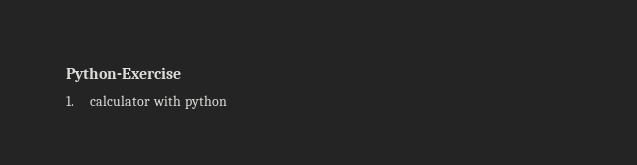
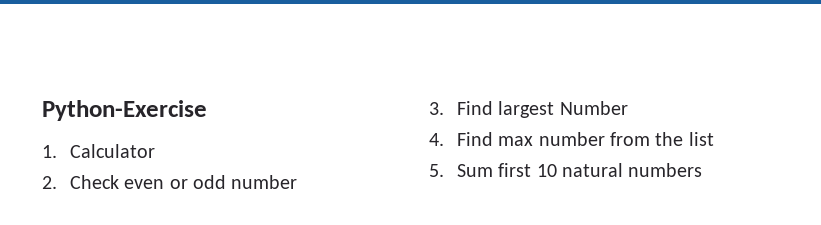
- 1. calculator with python
+ 1. Calculator
+ 2. Check even or odd number
+ 3. Find largest Number
+ 4. Find max number from the list
+ 5. Sum first 10 natural numbers

